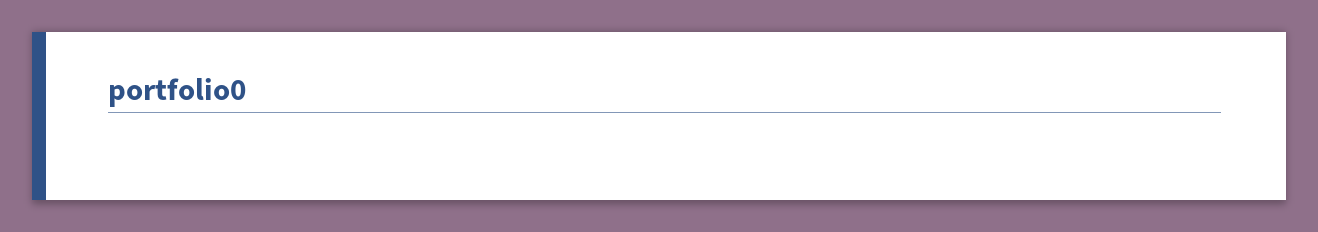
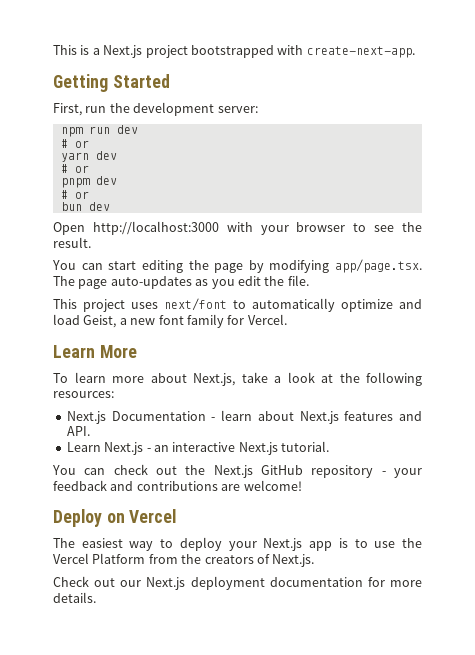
- portfolio0
+ This is a Next.js project bootstrapped with create-next-app.
+ Getting Started
+ First, run the development server:
+ npm run dev
+ # or
+ yarn dev
+ # or
+ pnpm dev
+ # or
+ bun dev
+ Open http://localhost:3000 with your browser to see the result.
+ You can start editing the page by modifying app/page.tsx. The page auto-updates as you edit the file.
+ This project uses next/font to automatically optimize and load Geist, a new font family for Vercel.
+ Learn More
+ To learn more about Next.js, take a look at the following resources:
+ Next.js Documentation - learn about Next.js features and API.
+ Learn Next.js - an interactive Next.js tutorial.
+ You can check out the Next.js GitHub repository - your feedback and contributions are welcome!
+ Deploy on Vercel
+ The easiest way to deploy your Next.js app is to use the Vercel Platform from the creators of Next.js.
+ Check out our Next.js deployment documentation for more details.

